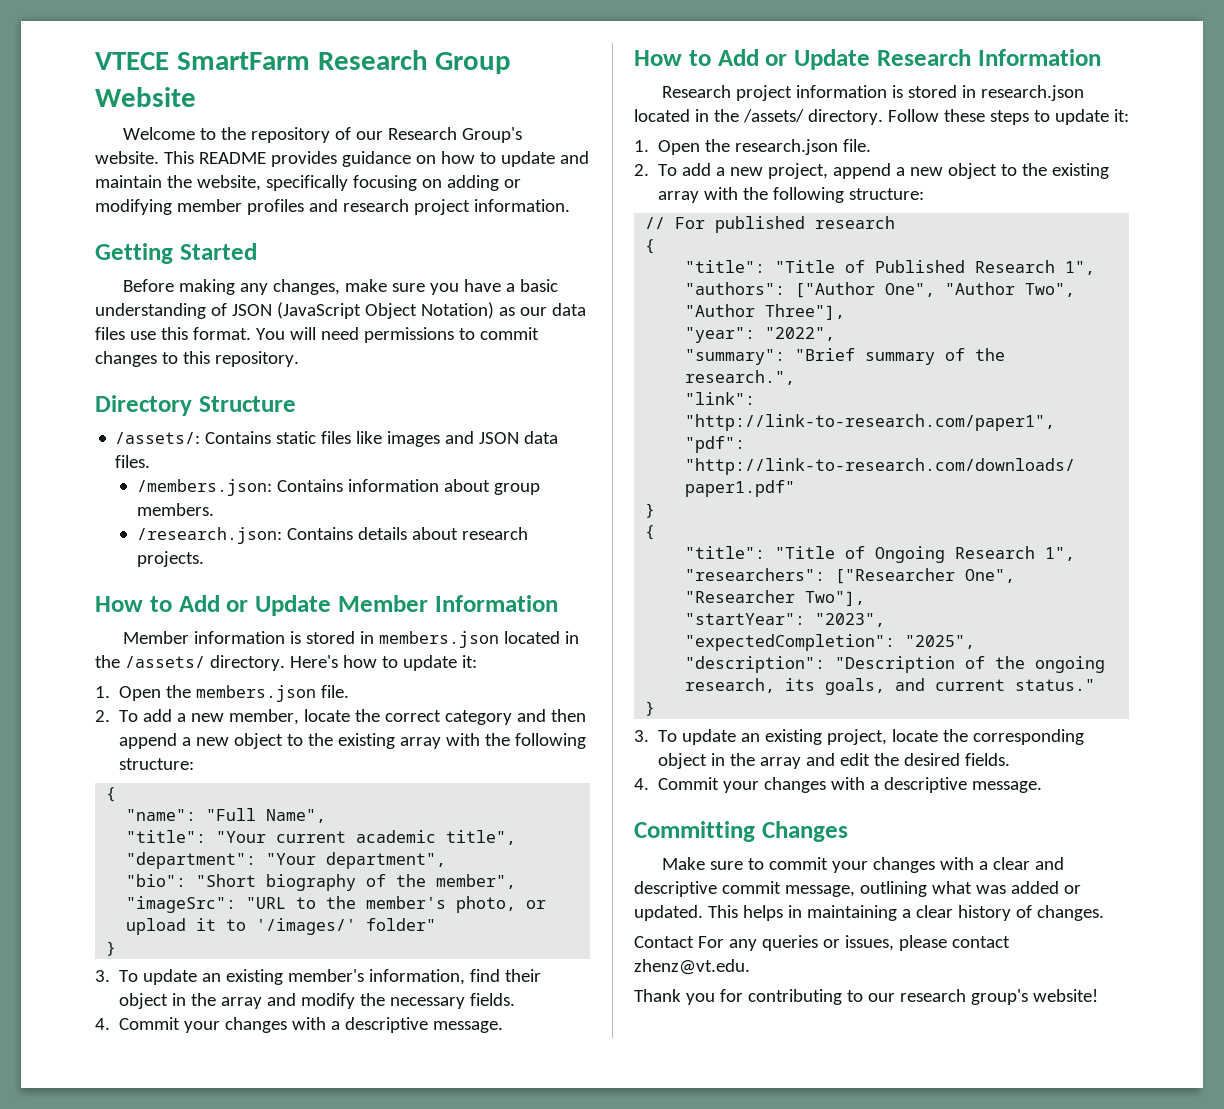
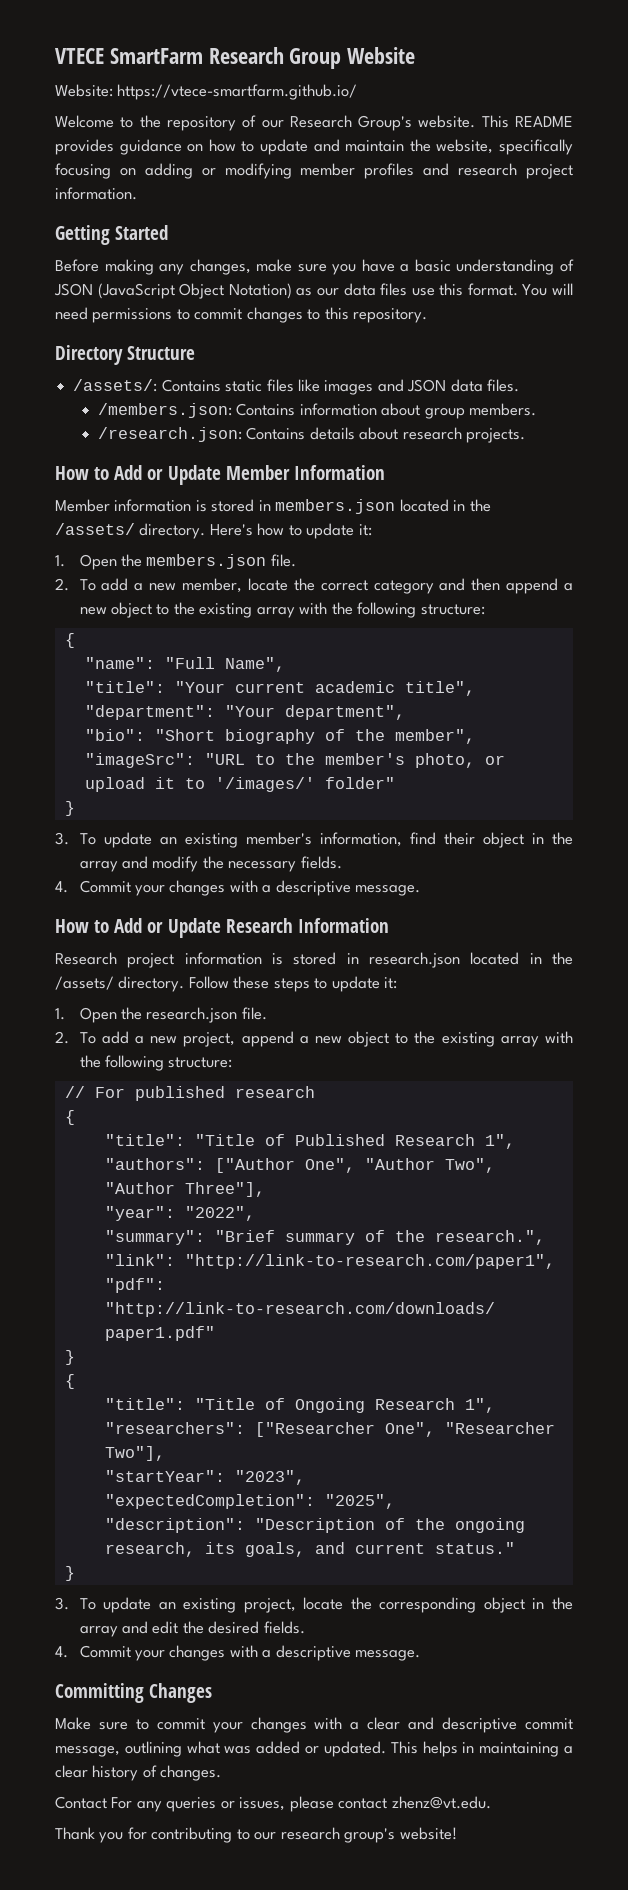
+ Website: https://vtece-smartfarm.github.io/

